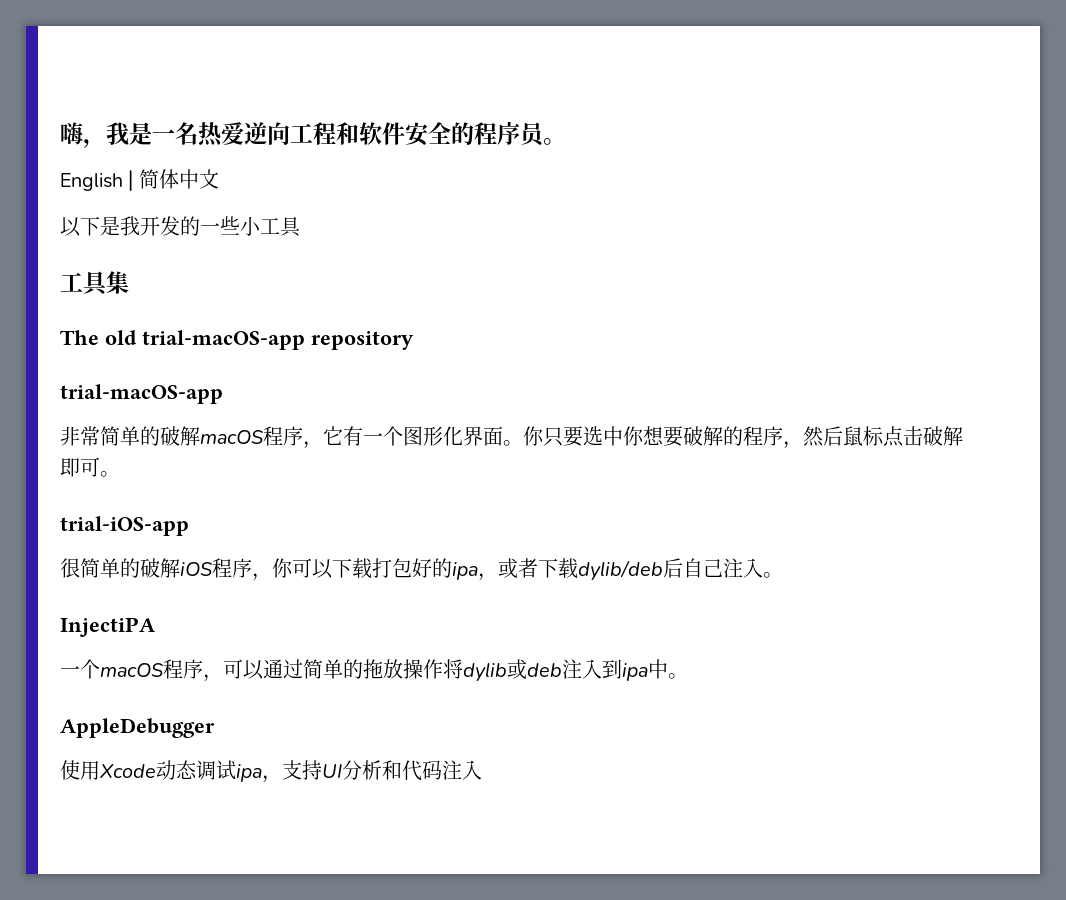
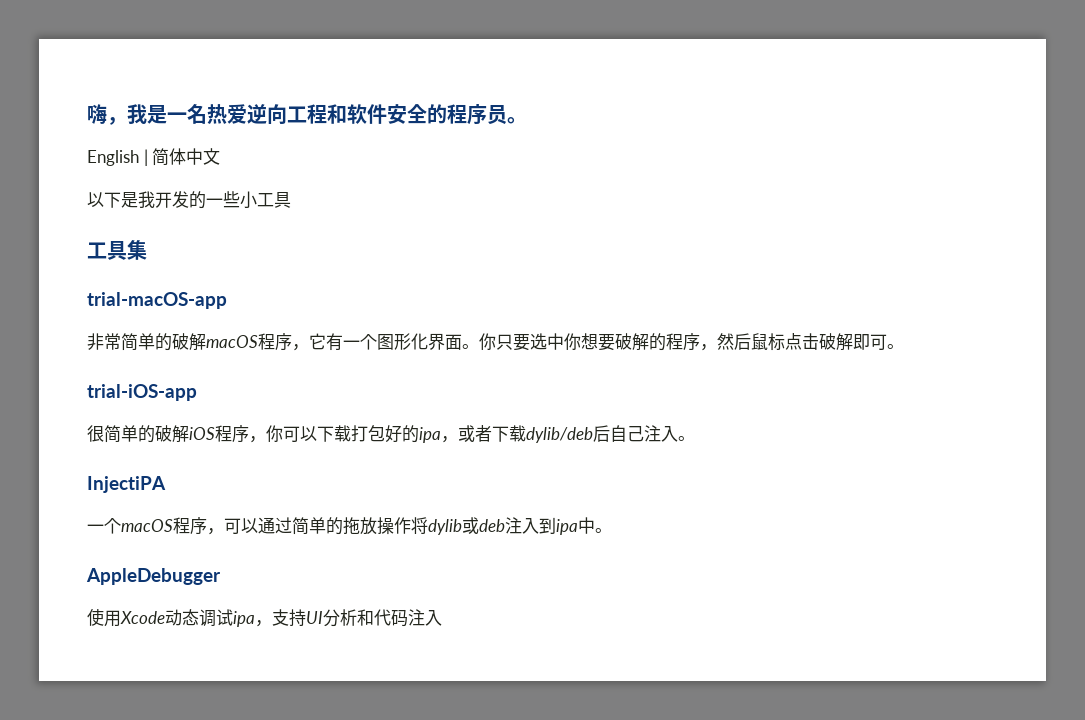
- The old trial-macOS-app repository

